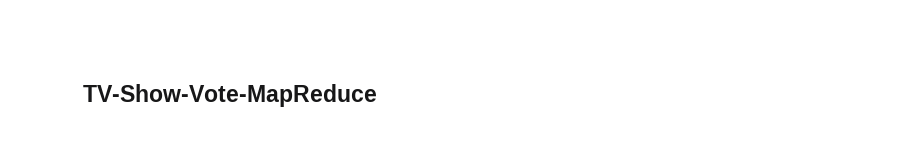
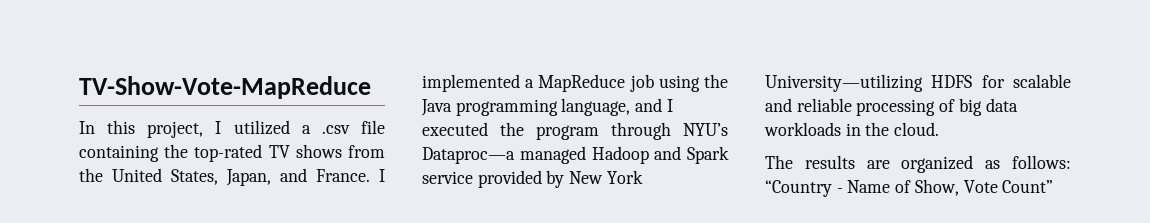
+ In this project, I utilized a .csv file containing the top-rated TV shows from the United States, Japan, and France. I implemented a MapReduce job using the Java programming language, and I executed the program through NYU’s Dataproc—a managed Hadoop and Spark service provided by New York University—utilizing HDFS for scalable and reliable processing of big data workloads in the cloud.
+ The results are organized as follows: “Country - Name of Show, Vote Count”

